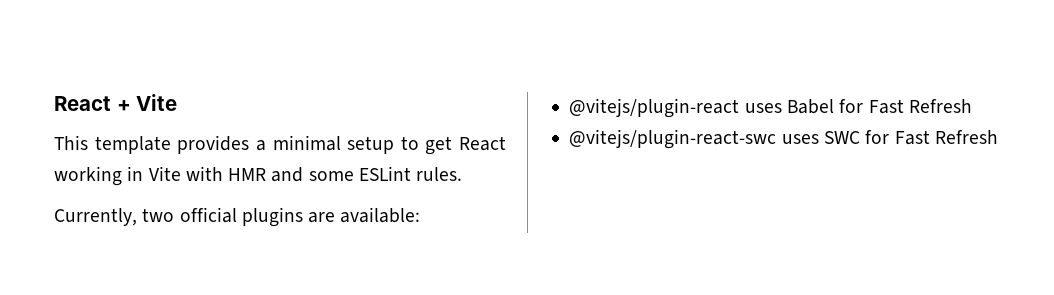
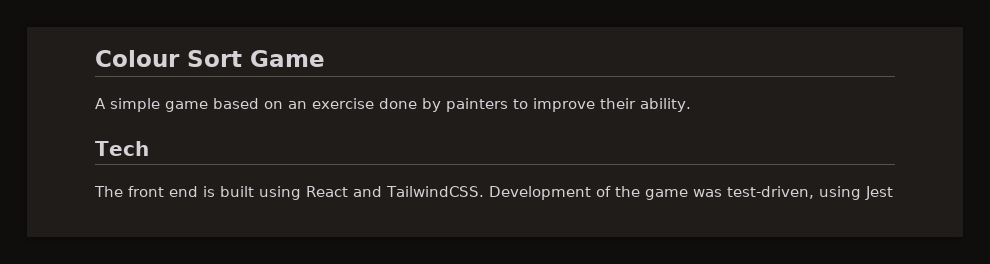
- React + Vite
- This template provides a minimal setup to get React working in Vite with HMR and some ESLint rules.
- Currently, two official plugins are available:
- @vitejs/plugin-react uses Babel for Fast Refresh
- @vitejs/plugin-react-swc uses SWC for Fast Refresh
+ Colour Sort Game
+ A simple game based on an exercise done by painters to improve their ability.
+ Tech
+ The front end is built using React and TailwindCSS. Development of the game was test-driven, using Jest

